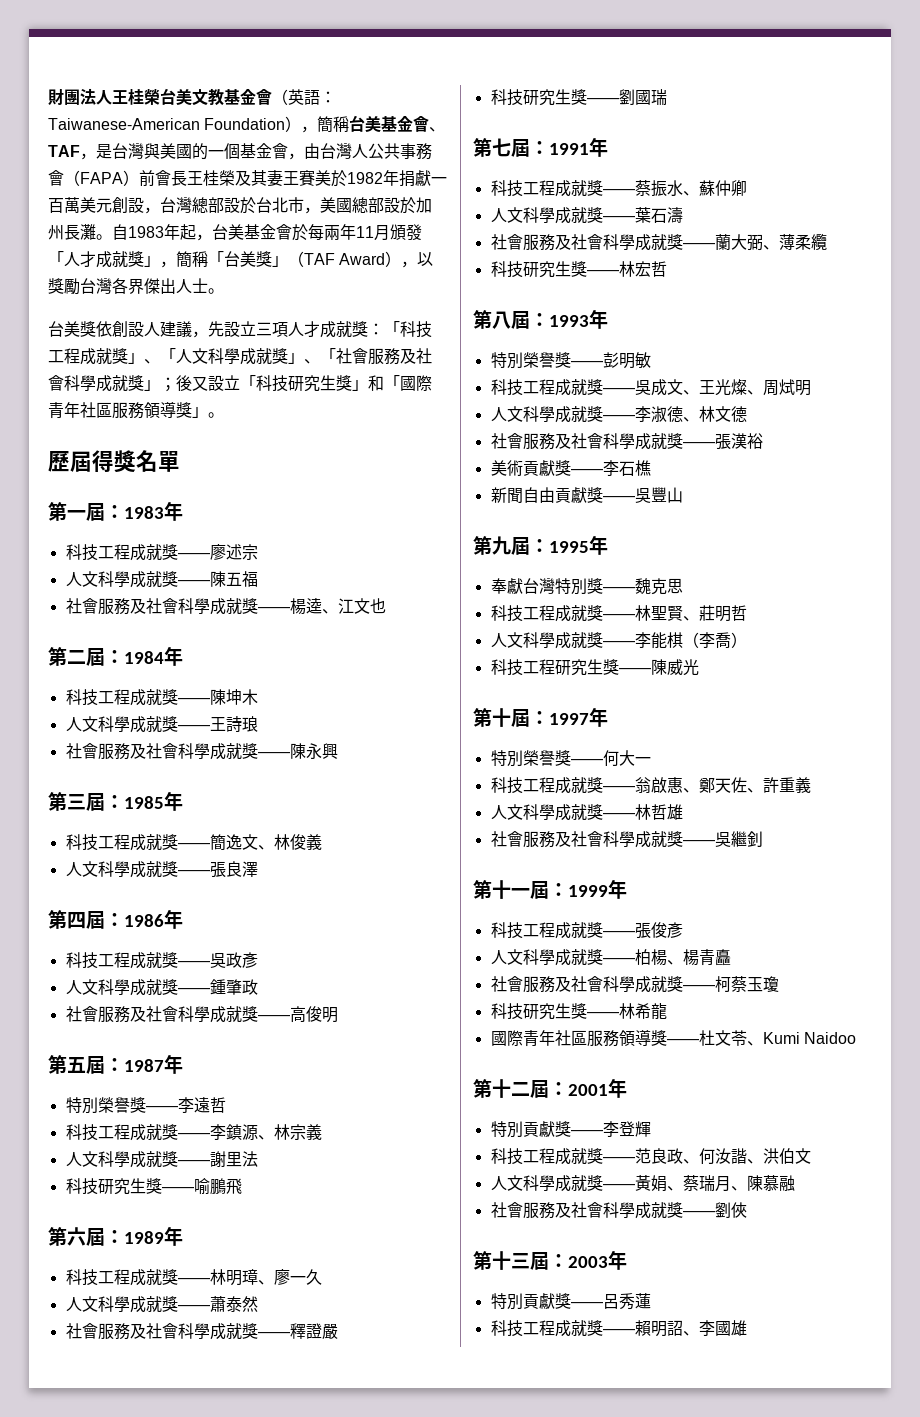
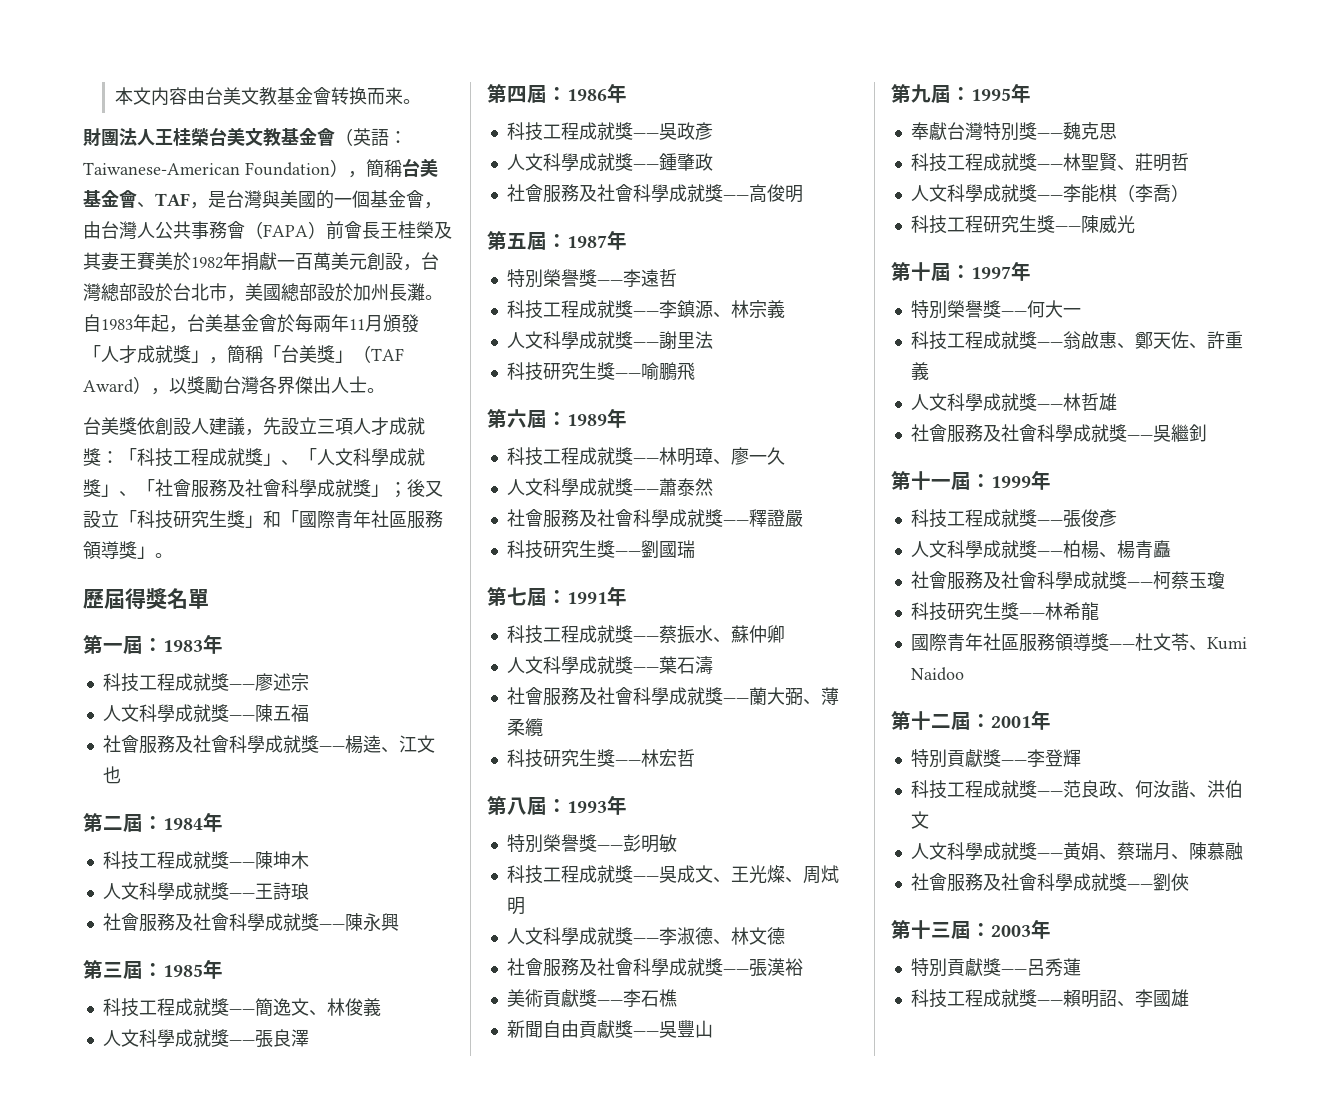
+ 本文内容由台美文教基金會转换而来。

